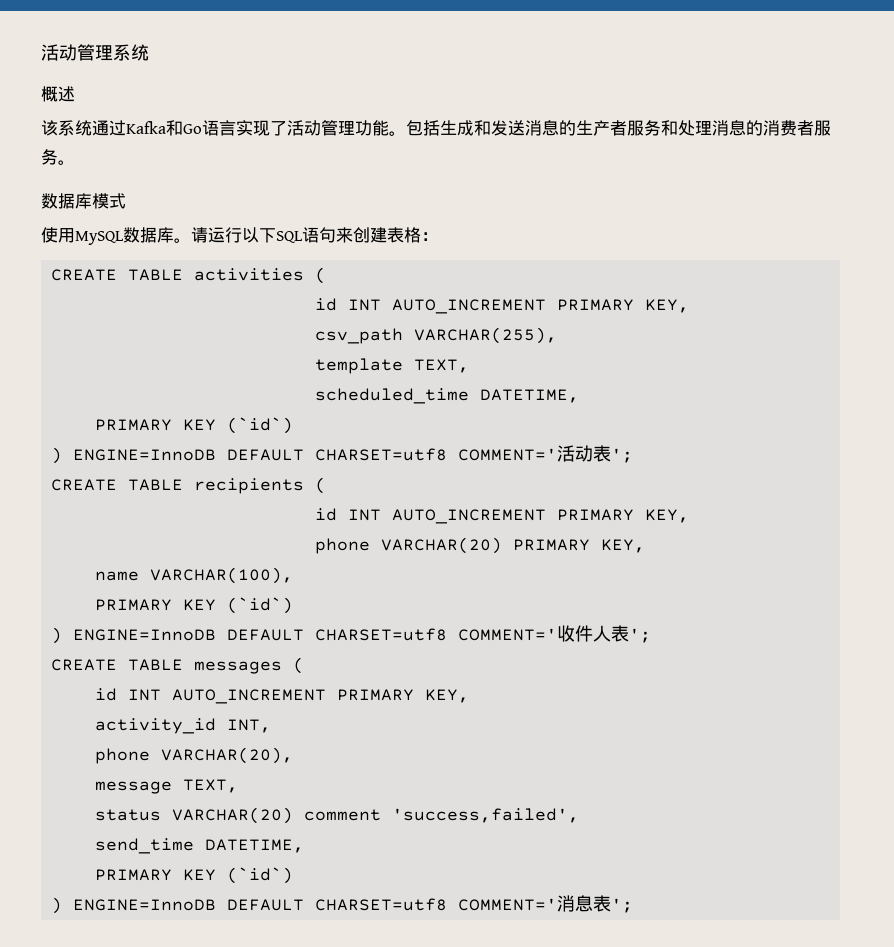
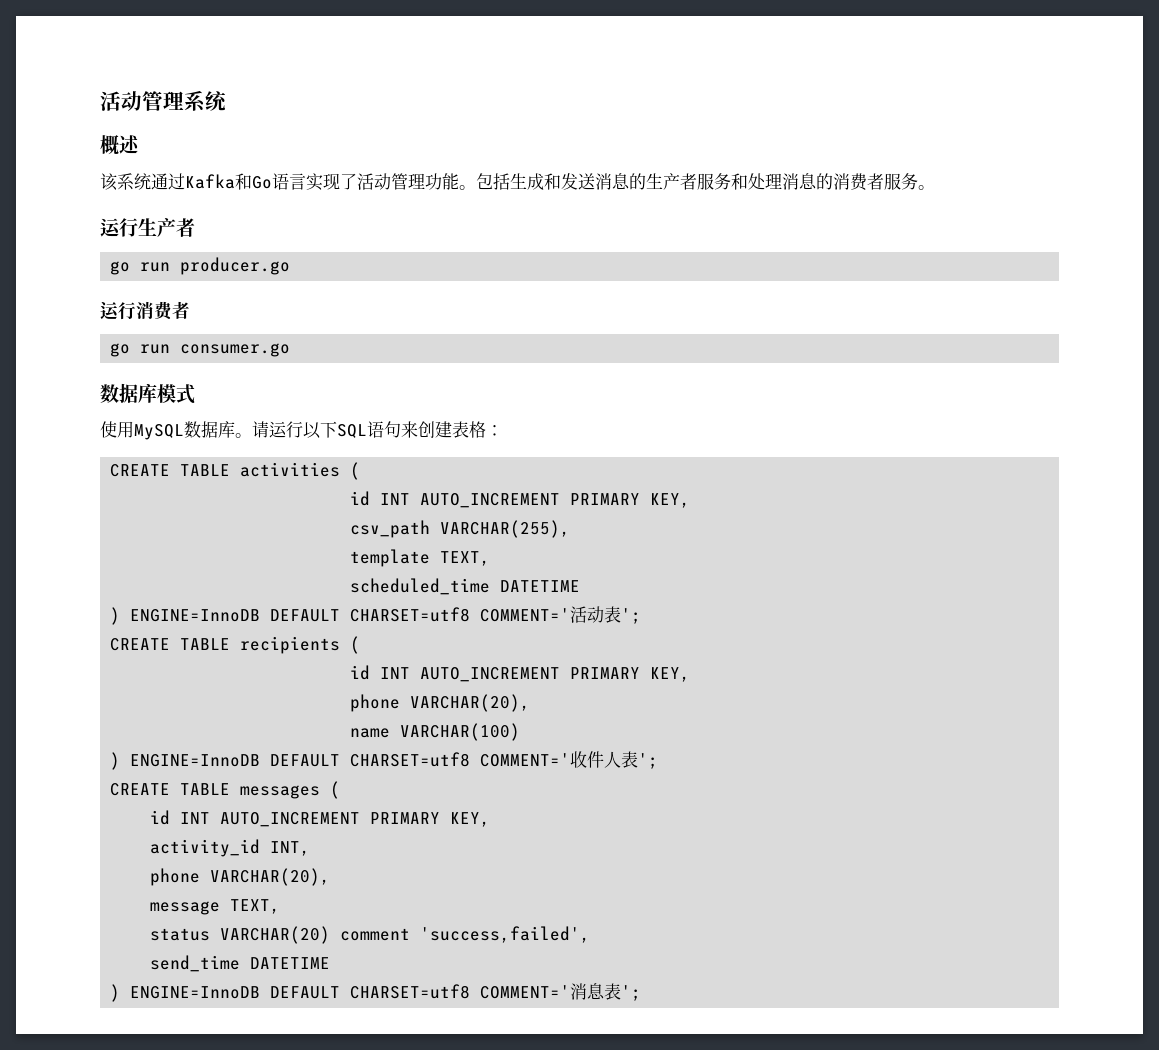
+ 运行生产者
+ go run producer.go
+ 运行消费者
+ go run consumer.go
- scheduled_time DATETIME,
- PRIMARY KEY (`id`)
+ scheduled_time DATETIME
  CREATE TABLE recipients (
  id INT AUTO_INCREMENT PRIMARY KEY,
- phone VARCHAR(20) PRIMARY KEY,
- name VARCHAR(100),
- PRIMARY KEY (`id`)
+ phone VARCHAR(20),
+ name VARCHAR(100)
- send_time DATETIME,
- PRIMARY KEY (`id`)
+ send_time DATETIME

